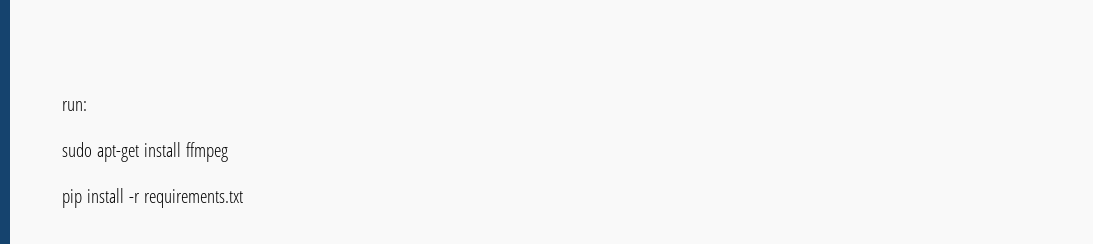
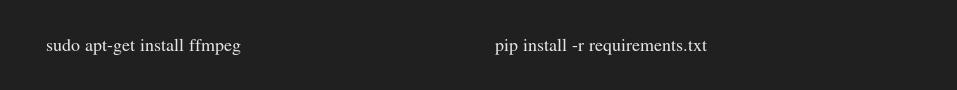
- run:

